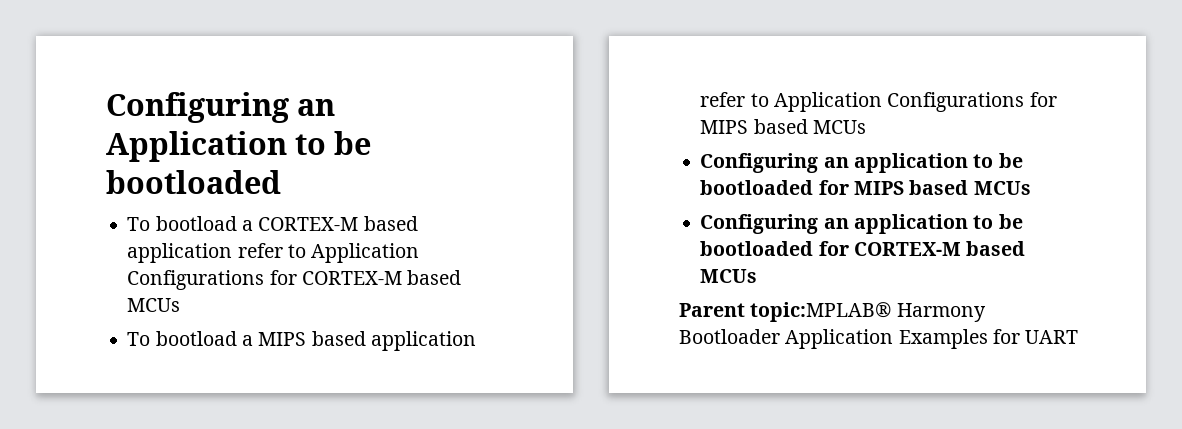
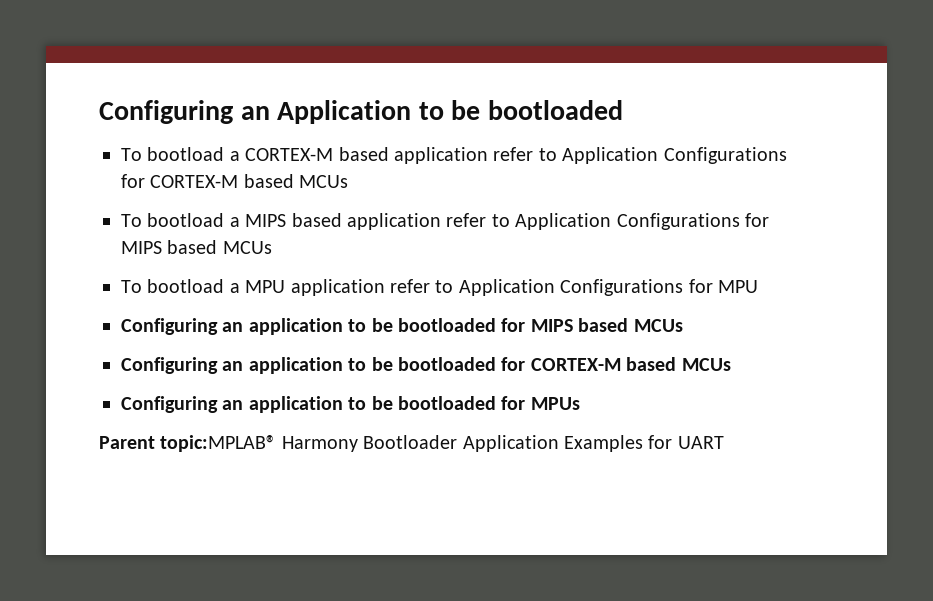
+ To bootload a MPU application refer to Application Configurations for MPU
+ Configuring an application to be bootloaded for MPUs

